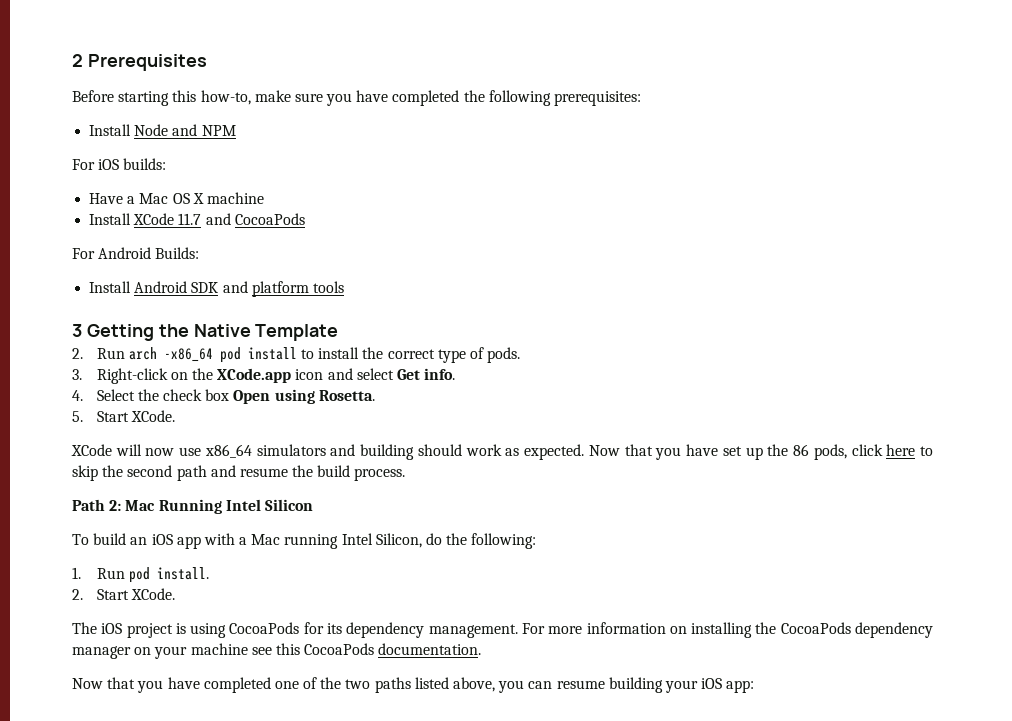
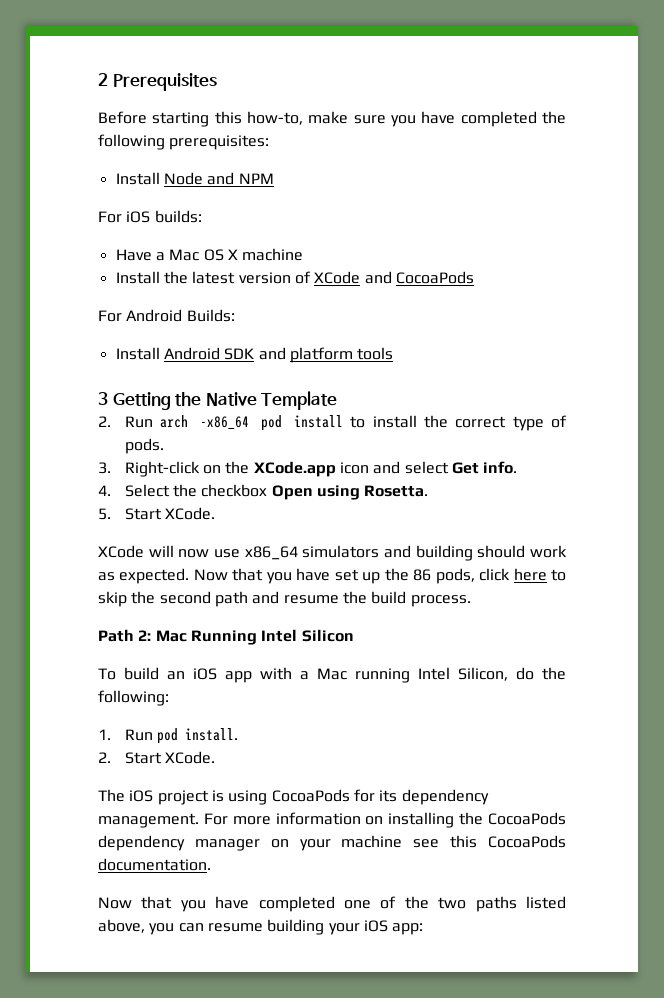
- Install XCode 11.7 and CocoaPods
+ Install the latest version of XCode and CocoaPods
- 4. Select the check box Open using Rosetta.
+ 4. Select the checkbox Open using Rosetta.

